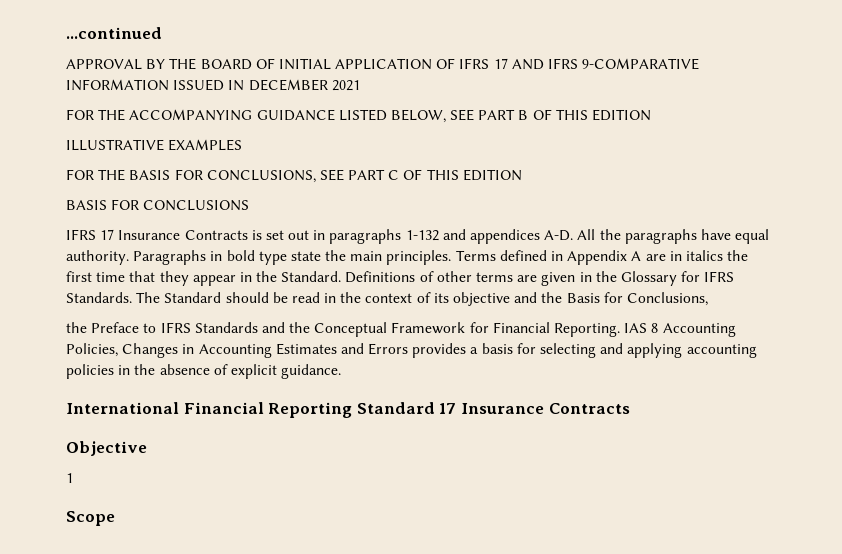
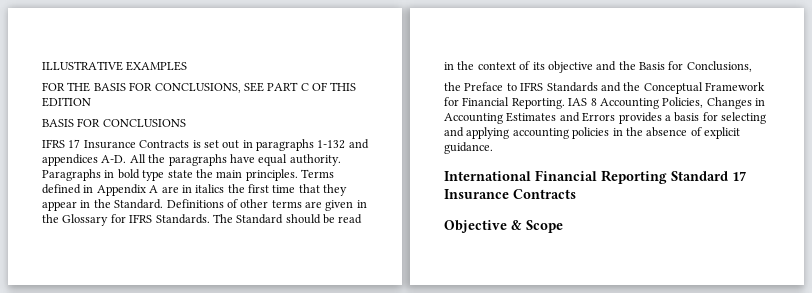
- ...continued
- APPROVAL BY THE BOARD OF INITIAL APPLICATION OF IFRS 17 AND IFRS 9-COMPARATIVE INFORMATION ISSUED IN DECEMBER 2021
- FOR THE ACCOMPANYING GUIDANCE LISTED BELOW, SEE PART B OF THIS EDITION
- Objective
- 1
- Scope
+ Objective & Scope

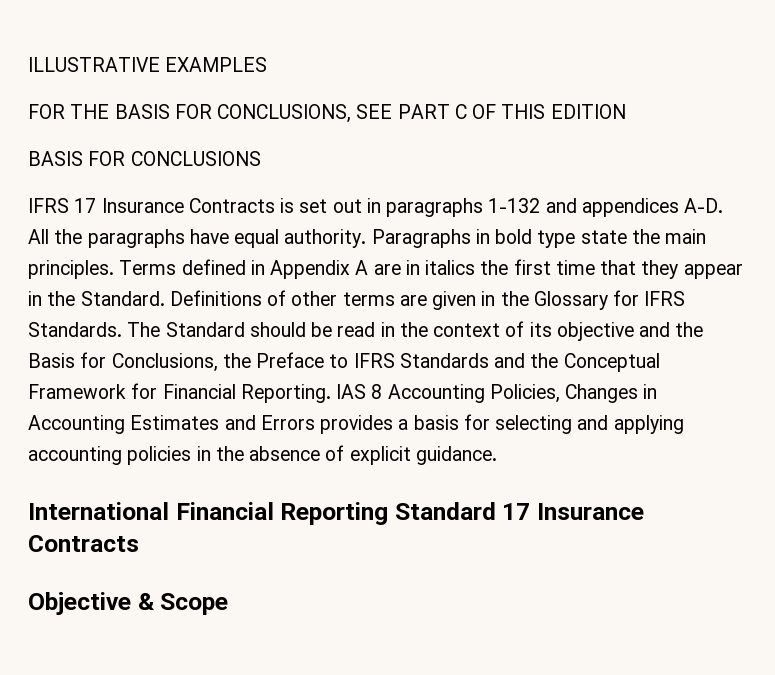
- The Standard should be read in the context of its objective and the Basis for Conclusions,
- the Preface to IFRS Standards and the Conceptual Framework for Financial Reporting.
+ The Standard should be read in the context of its objective and the Basis for Conclusions, the Preface to IFRS Standards and the Conceptual Framework for Financial Reporting.

